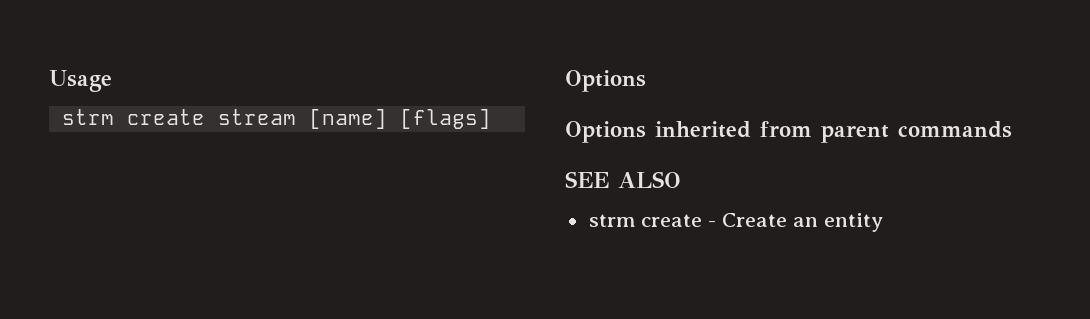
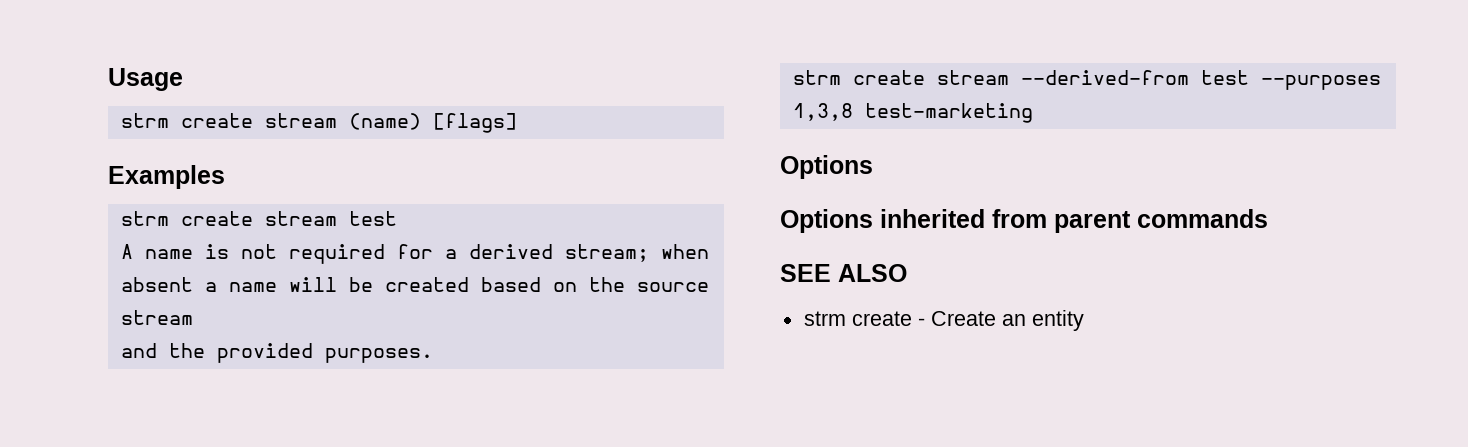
- strm create stream [name] [flags]
+ strm create stream (name) [flags]
+ Examples
+ strm create stream test
+ A name is not required for a derived stream; when absent a name will be created based on the source stream
+ and the provided purposes.
+ strm create stream --derived-from test --purposes 1,3,8 test-marketing

